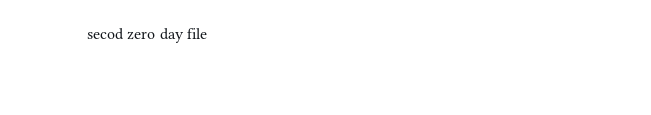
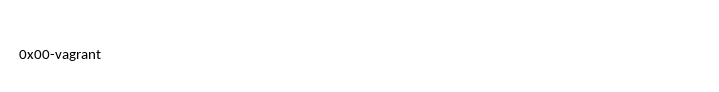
- secod zero day file
+ 0x00-vagrant

